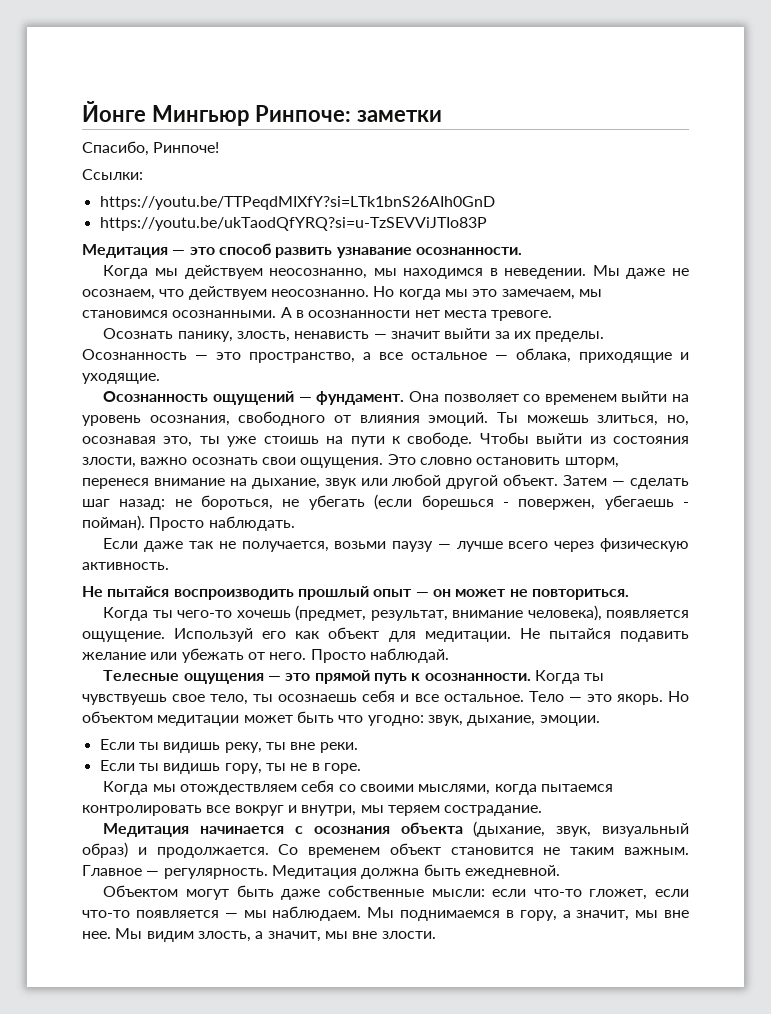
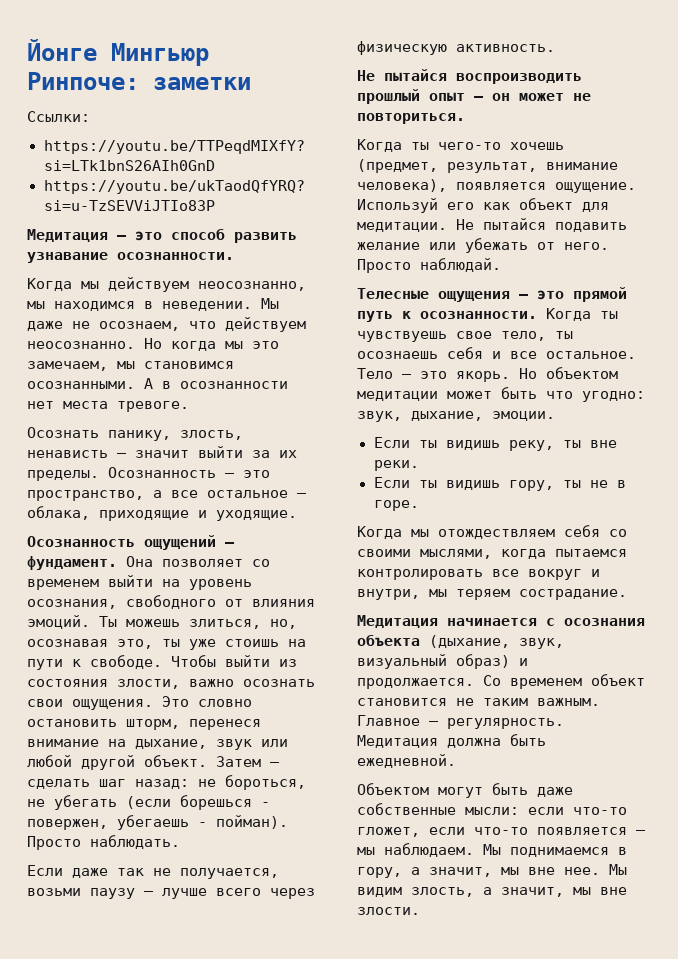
- Спасибо, Ринпоче!

